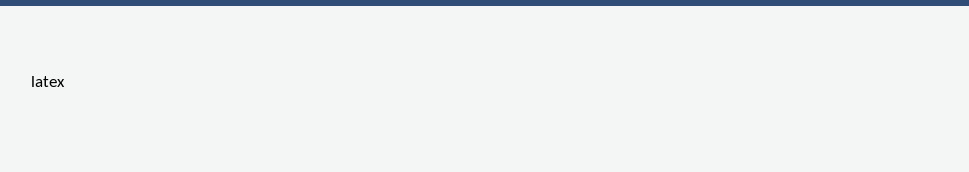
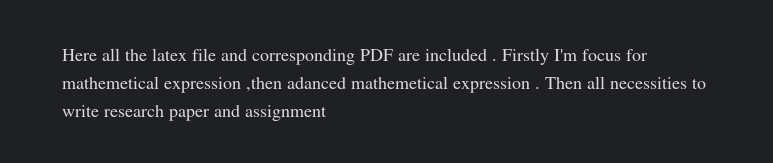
- latex
+ Here all the latex file and corresponding PDF are included . Firstly I'm focus for mathemetical expression ,then adanced mathemetical expression . Then all necessities to write research paper and assignment

